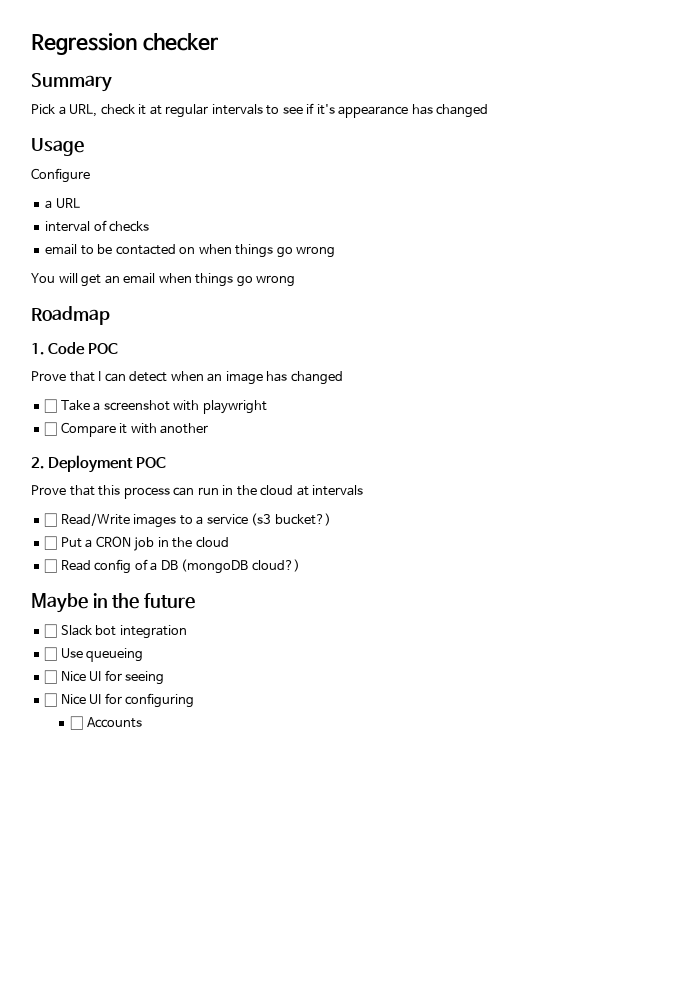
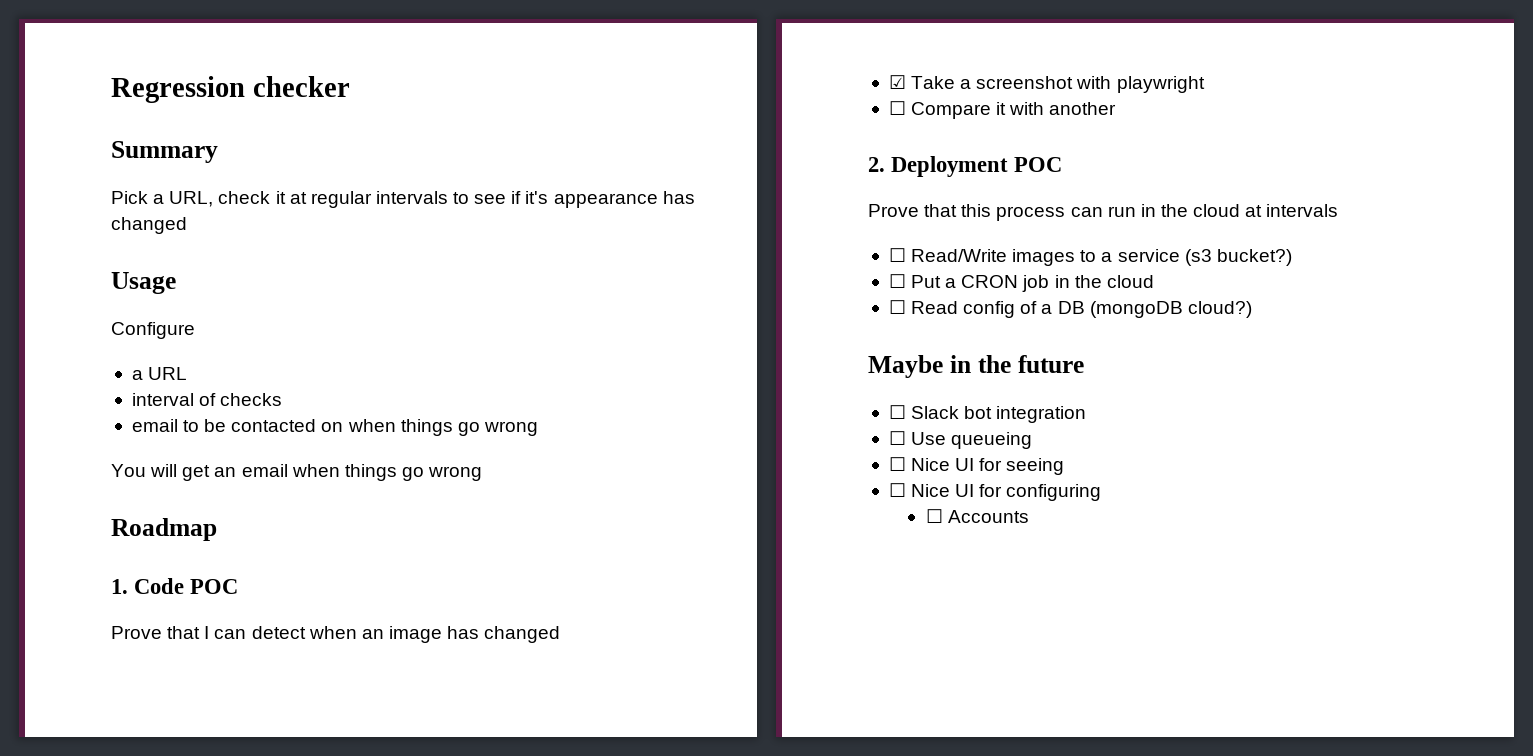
- ☐ Take a screenshot with playwright
+ ☑ Take a screenshot with playwright

